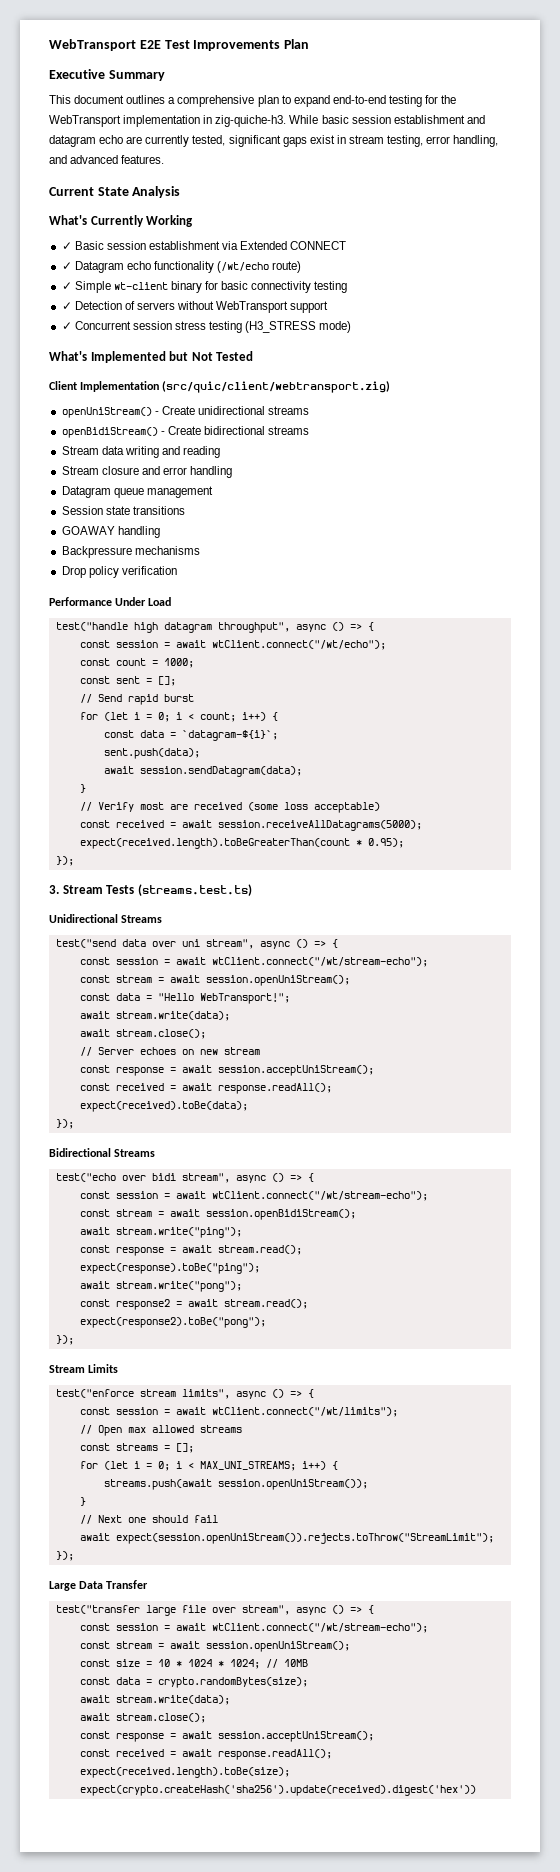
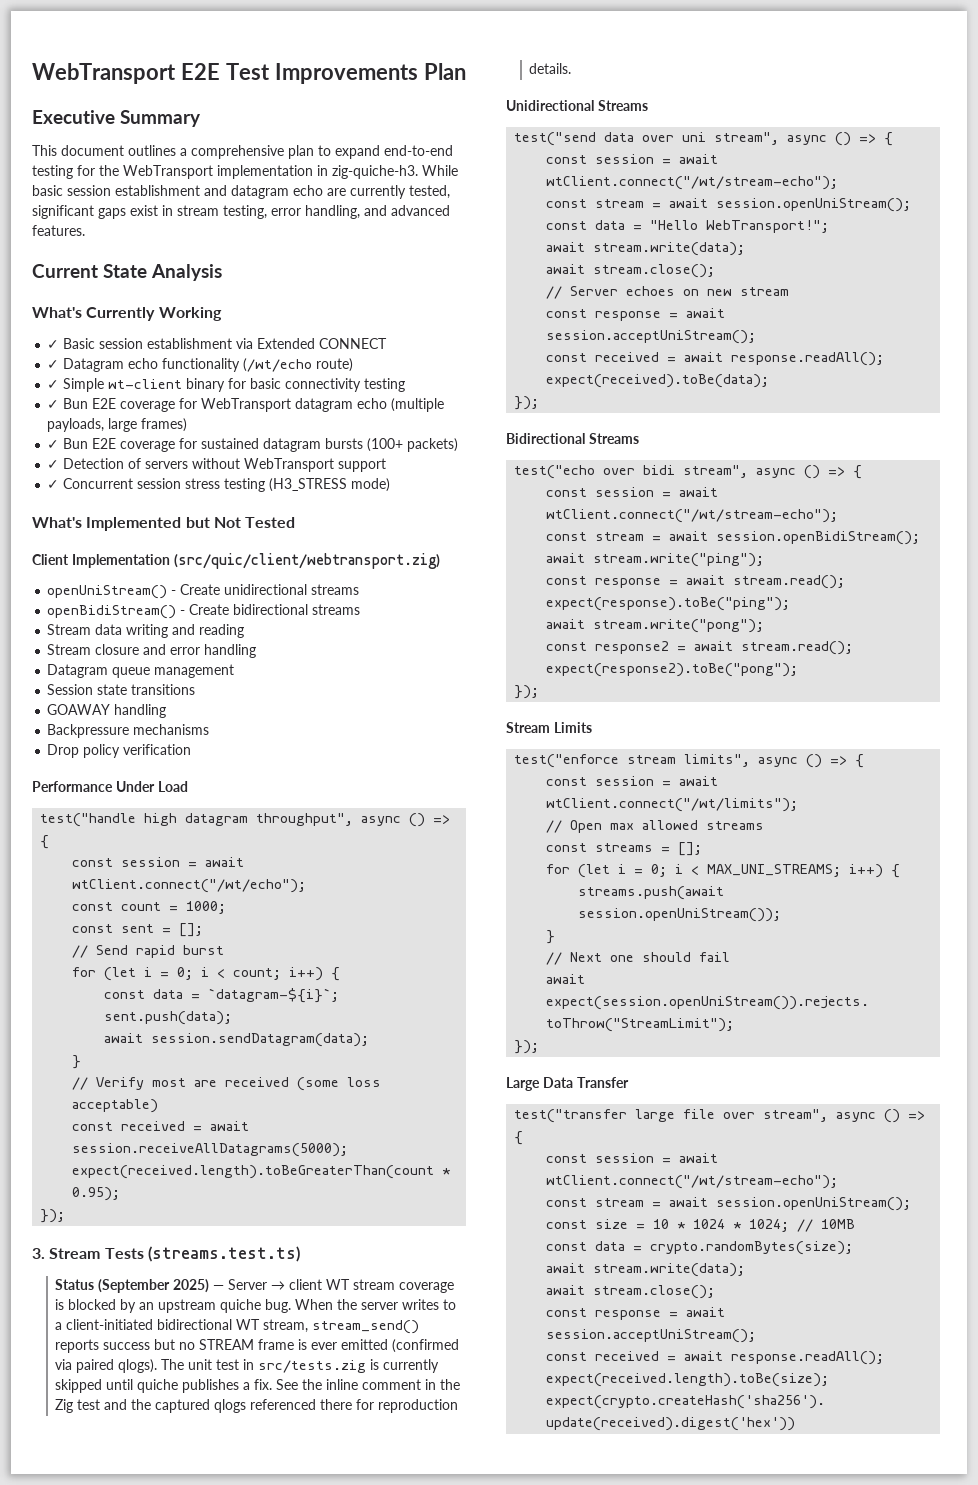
+ ✓ Bun E2E coverage for WebTransport datagram echo (multiple payloads, large frames)
+ ✓ Bun E2E coverage for sustained datagram bursts (100+ packets)
+ Status (September 2025) — Server → client WT stream coverage is blocked by an upstream quiche bug. When the server writes to a client-initiated bidirectional WT stream, stream_send() reports success but no STREAM frame is ever emitted (confirmed via paired qlogs). The unit test in src/tests.zig is currently skipped until quiche publishes a fix. See the inline comment in the Zig test and the captured qlogs referenced there for reproduction details.

